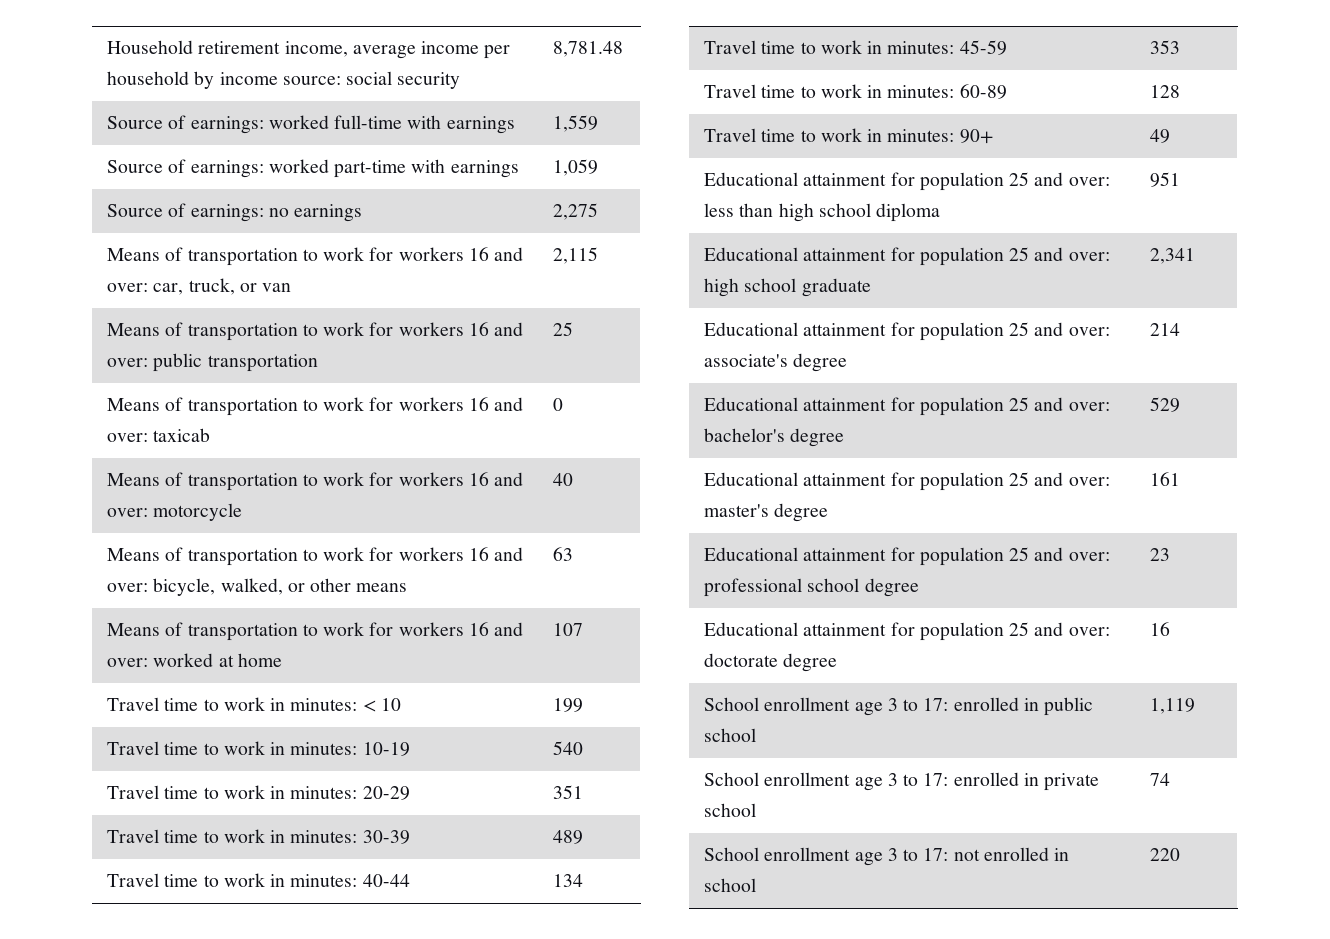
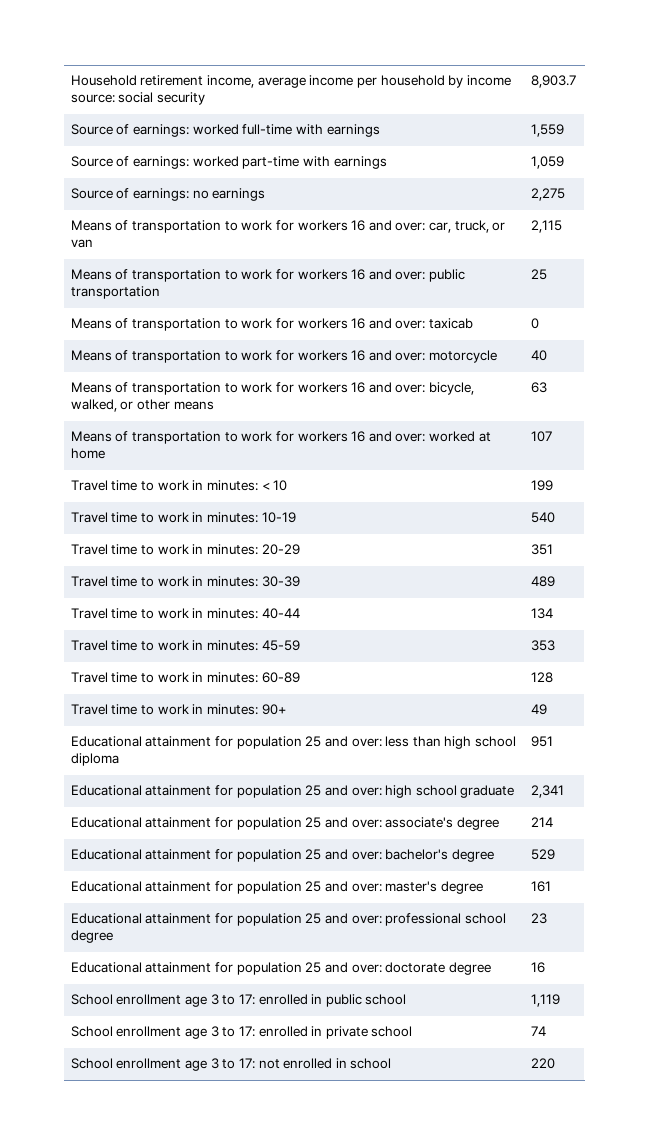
- Household retirement income, average income per household by income source: social security | 8,781.48
+ Household retirement income, average income per household by income source: social security | 8,903.7

